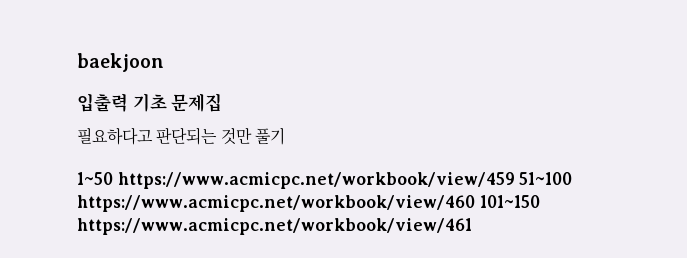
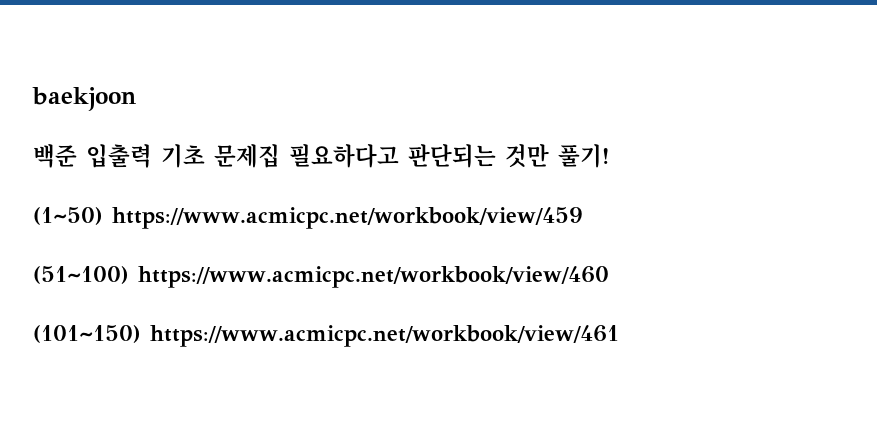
- 입출력 기초 문제집
- 필요하다고 판단되는 것만 풀기
- 1~50 https://www.acmicpc.net/workbook/view/459 51~100 https://www.acmicpc.net/workbook/view/460 101~150 https://www.acmicpc.net/workbook/view/461
+ 백준 입출력 기초 문제집 필요하다고 판단되는 것만 풀기!
+ (1~50) https://www.acmicpc.net/workbook/view/459
+ (51~100) https://www.acmicpc.net/workbook/view/460
+ (101~150) https://www.acmicpc.net/workbook/view/461

